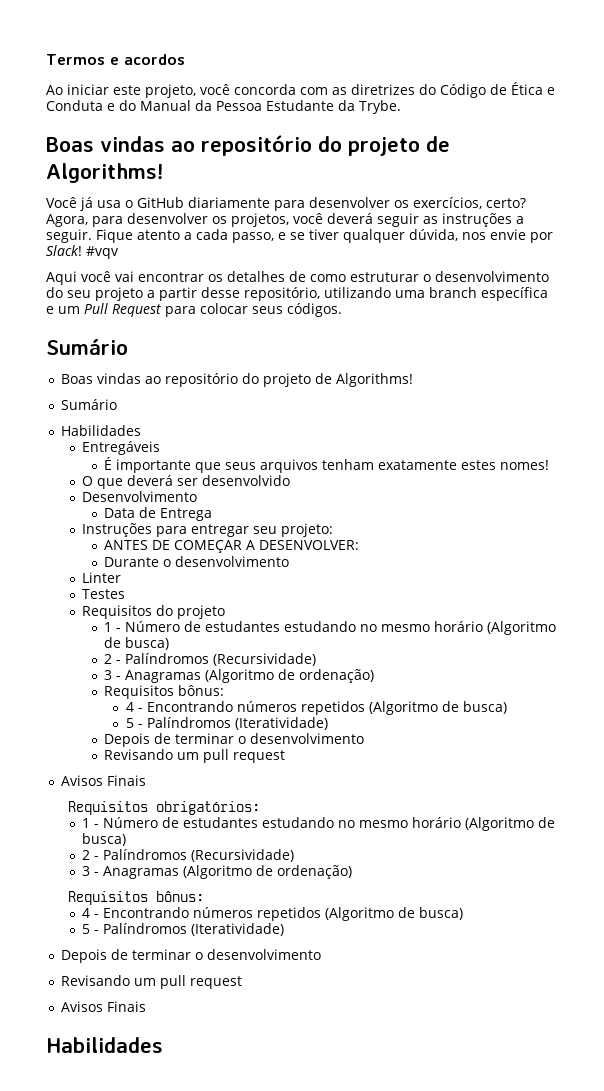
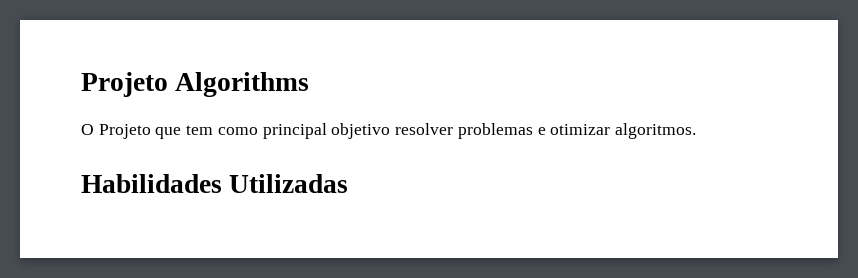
- Termos e acordos
- Ao iniciar este projeto, você concorda com as diretrizes do Código de Ética e Conduta e do Manual da Pessoa Estudante da Trybe.
- Boas vindas ao repositório do projeto de Algorithms!
- Você já usa o GitHub diariamente para desenvolver os exercícios, certo? Agora, para desenvolver os projetos, você deverá seguir as instruções a seguir. Fique atento a cada passo, e se tiver qualquer dúvida, nos envie por Slack! #vqv
- Aqui você vai encontrar os detalhes de como estruturar o desenvolvimento do seu projeto a partir desse repositório, utilizando uma branch específica e um Pull Request para colocar seus códigos.
- Sumário
- Boas vindas ao repositório do projeto de Algorithms!
- Sumário
- Habilidades
- Entregáveis
- É importante que seus arquivos tenham exatamente estes nomes!
- O que deverá ser desenvolvido
- Desenvolvimento
- Data de Entrega
- Instruções para entregar seu projeto:
- ANTES DE COMEÇAR A DESENVOLVER:
- Durante o desenvolvimento
- Linter
- Testes
- Requisitos do projeto
- 1 - Número de estudantes estudando no mesmo horário (Algoritmo de busca)
- 2 - Palíndromos (Recursividade)
- 3 - Anagramas (Algoritmo de ordenação)
- Requisitos bônus:
- 4 - Encontrando números repetidos (Algoritmo de busca)
- 5 - Palíndromos (Iteratividade)
- Depois de terminar o desenvolvimento
- Revisando um pull request
- Avisos Finais
- Requisitos obrigatórios:
- 1 - Número de estudantes estudando no mesmo horário (Algoritmo de busca)
- 2 - Palíndromos (Recursividade)
- 3 - Anagramas (Algoritmo de ordenação)
- Requisitos bônus:
- 4 - Encontrando números repetidos (Algoritmo de busca)
- 5 - Palíndromos (Iteratividade)
- Depois de terminar o desenvolvimento
- Revisando um pull request
- Avisos Finais
- Habilidades
+ Projeto Algorithms
+ O Projeto que tem como principal objetivo resolver problemas e otimizar algoritmos.
+ Habilidades Utilizadas

